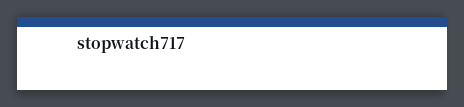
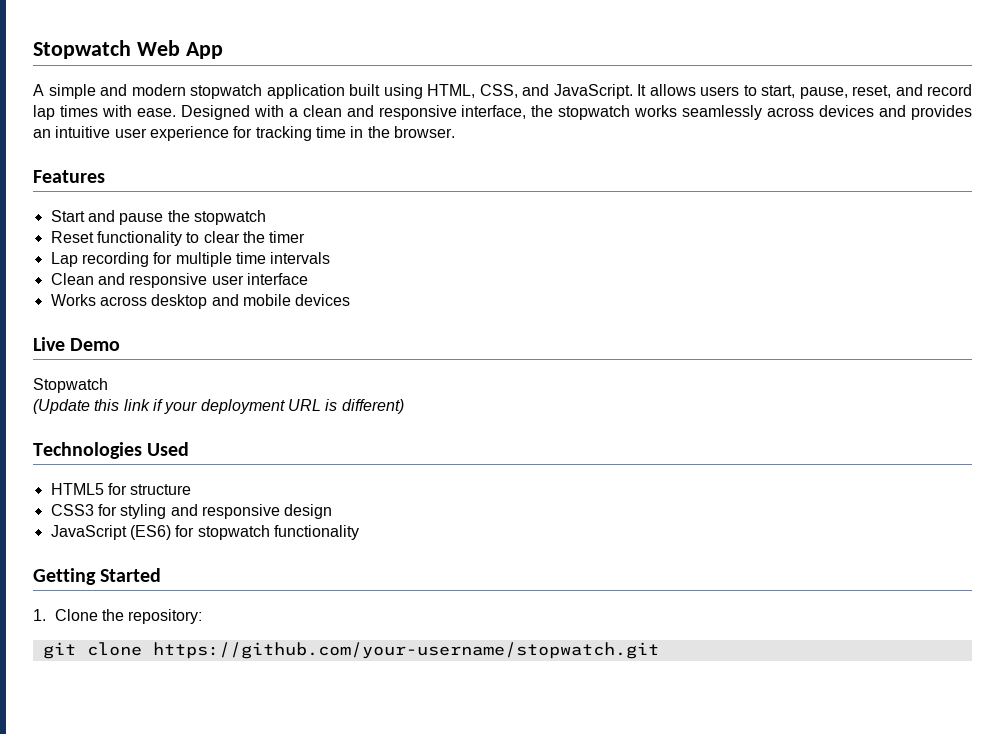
- stopwatch717
+ Stopwatch Web App
+ A simple and modern stopwatch application built using HTML, CSS, and JavaScript. It allows users to start, pause, reset, and record lap times with ease. Designed with a clean and responsive interface, the stopwatch works seamlessly across devices and provides an intuitive user experience for tracking time in the browser.
+ Features
+ Start and pause the stopwatch
+ Reset functionality to clear the timer
+ Lap recording for multiple time intervals
+ Clean and responsive user interface
+ Works across desktop and mobile devices
+ Live Demo
+ Stopwatch
+ (Update this link if your deployment URL is different)
+ Technologies Used
+ HTML5 for structure
+ CSS3 for styling and responsive design
+ JavaScript (ES6) for stopwatch functionality
+ Getting Started
+ 1. Clone the repository:
+ git clone https://github.com/your-username/stopwatch.git

